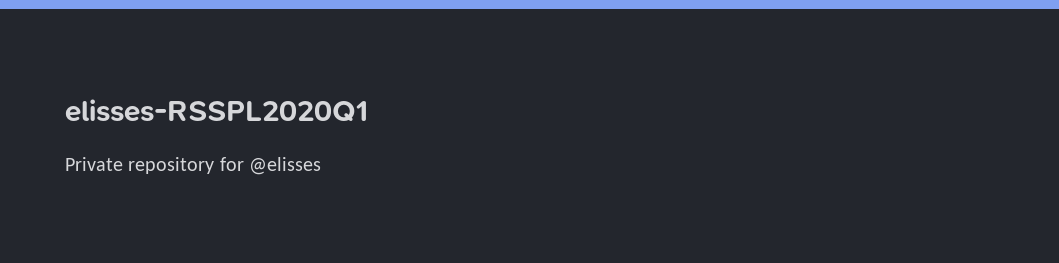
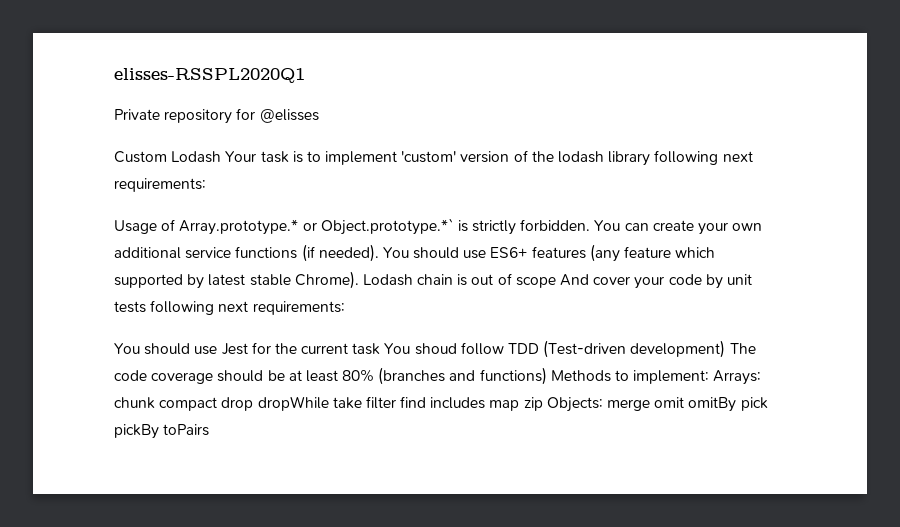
+ Custom Lodash Your task is to implement 'custom' version of the lodash library following next requirements:
+ Usage of Array.prototype.* or Object.prototype.*` is strictly forbidden. You can create your own additional service functions (if needed). You should use ES6+ features (any feature which supported by latest stable Chrome). Lodash chain is out of scope And cover your code by unit tests following next requirements:
+ You should use Jest for the current task You shoud follow TDD (Test-driven development) The code coverage should be at least 80% (branches and functions) Methods to implement: Arrays: chunk compact drop dropWhile take filter find includes map zip Objects: merge omit omitBy pick pickBy toPairs

